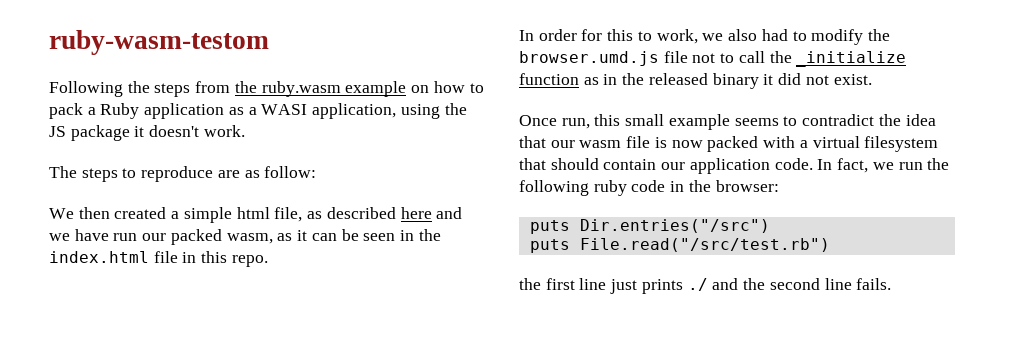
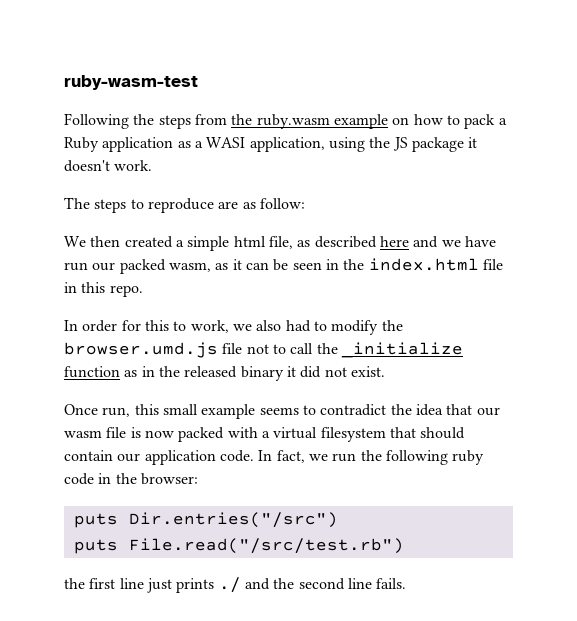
- ruby-wasm-testom
+ ruby-wasm-test

